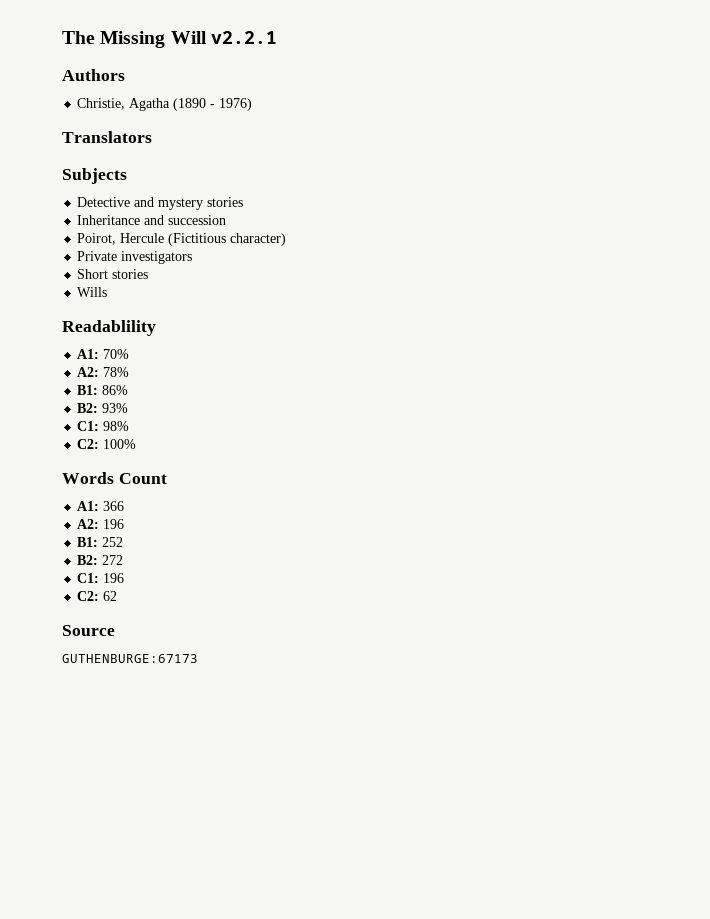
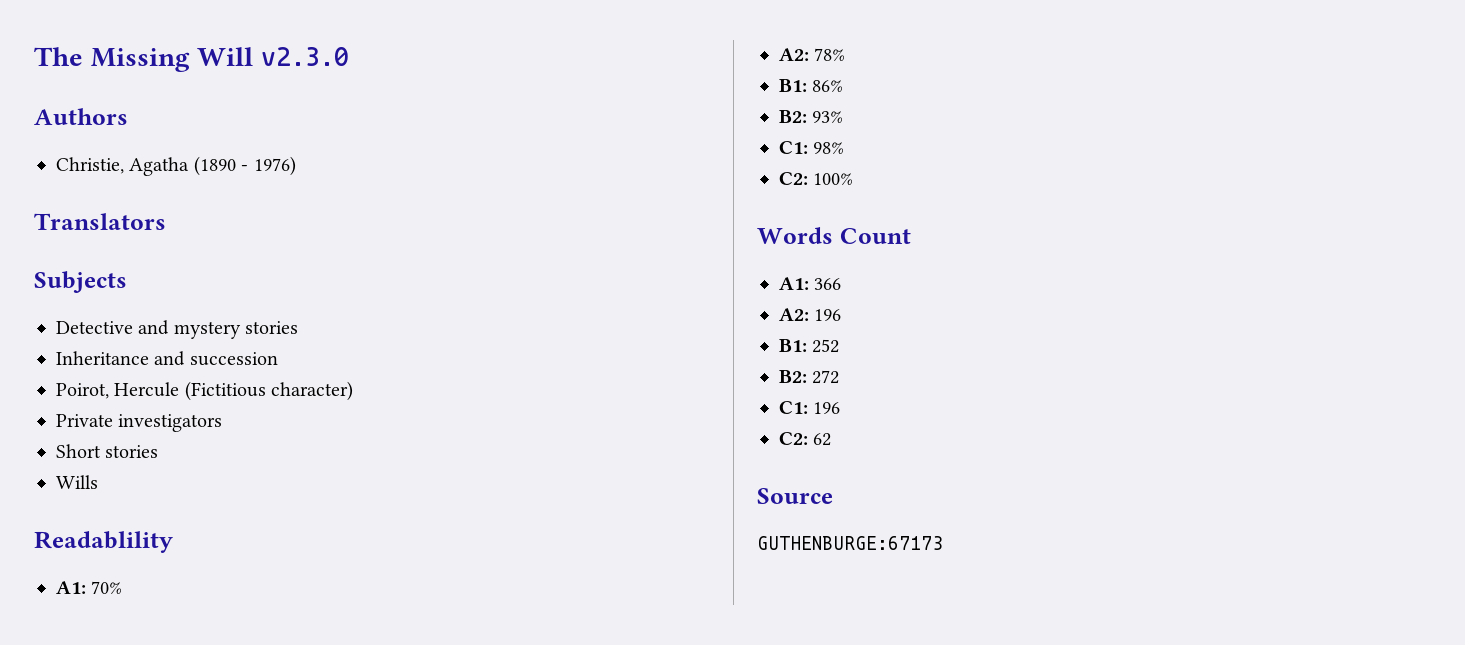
- The Missing Will v2.2.1
+ The Missing Will v2.3.0

